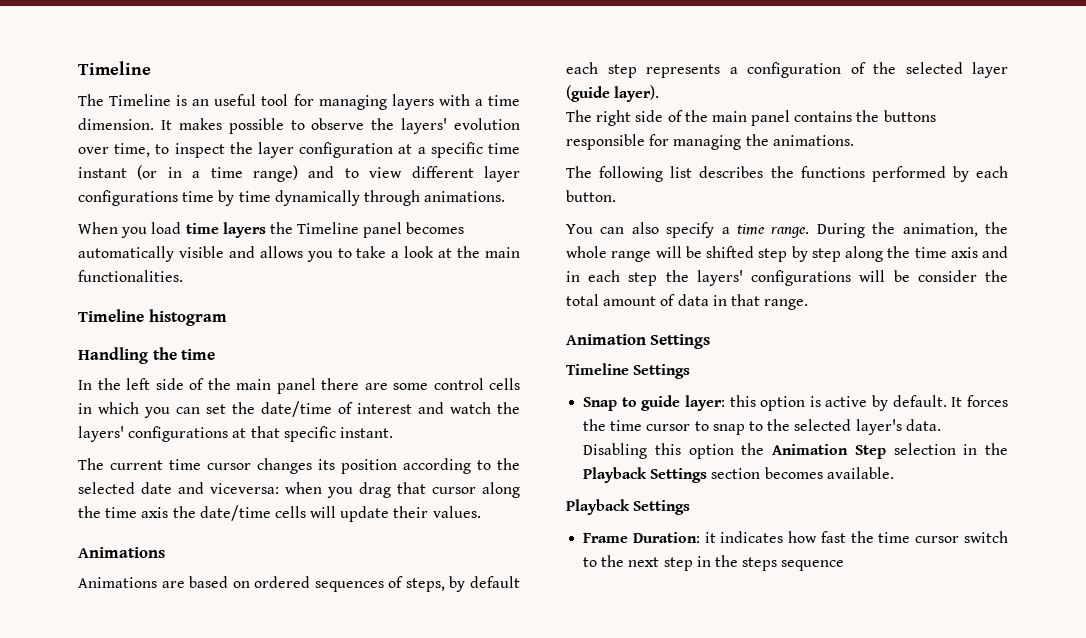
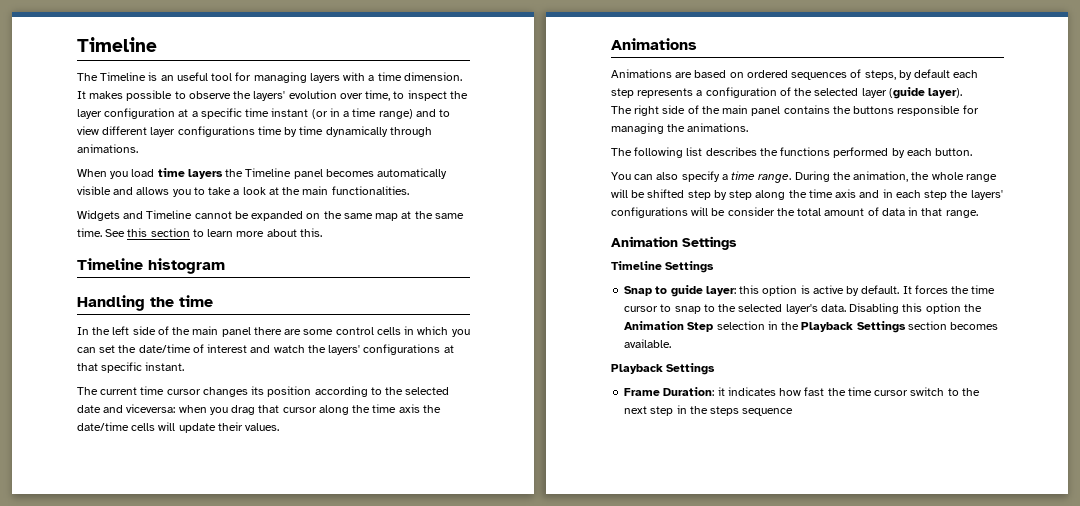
+ Widgets and Timeline cannot be expanded on the same map at the same time. See this section to learn more about this.

